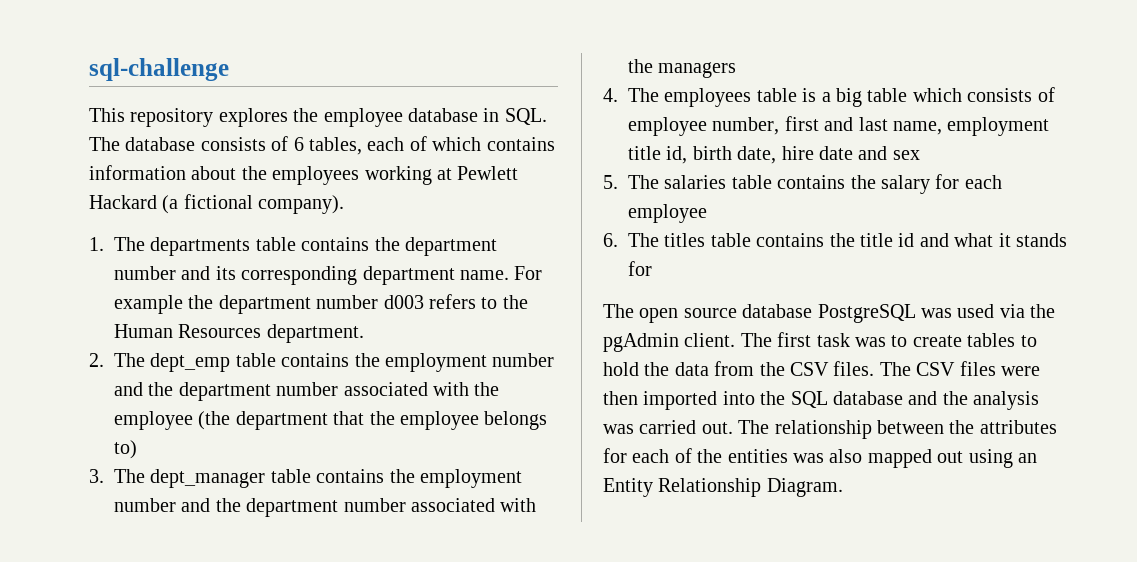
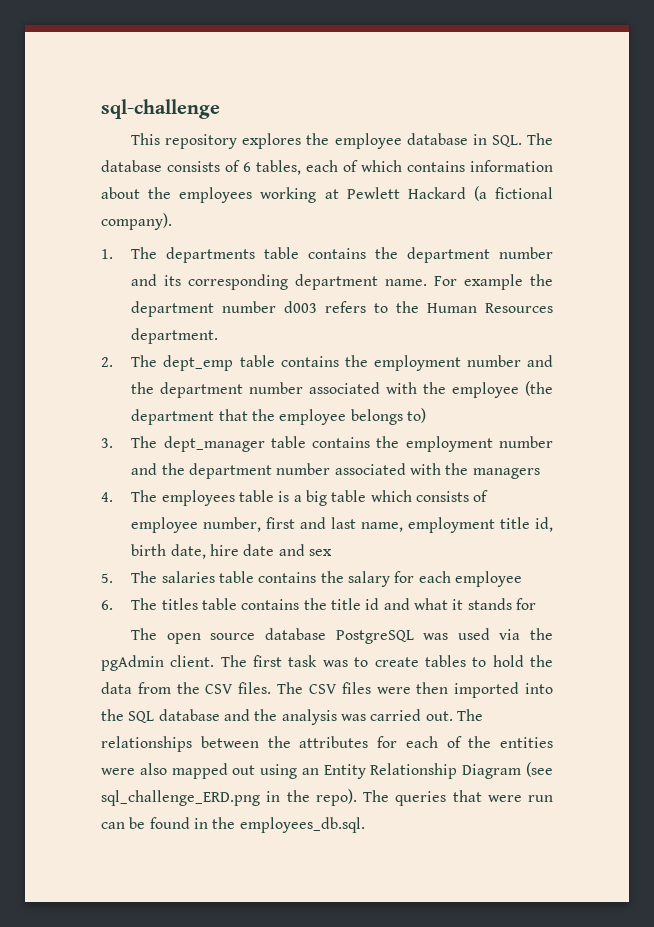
- The relationship between the attributes for each of the entities was also mapped out using an Entity Relationship Diagram.
+ The relationships between the attributes for each of the entities were also mapped out using an Entity Relationship Diagram (see sql_challenge_ERD.png in the repo). The queries that were run can be found in the employees_db.sql.

